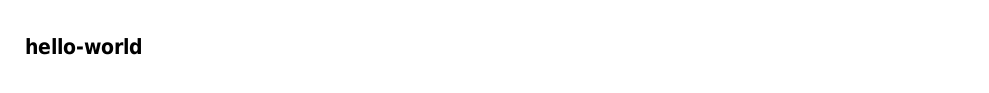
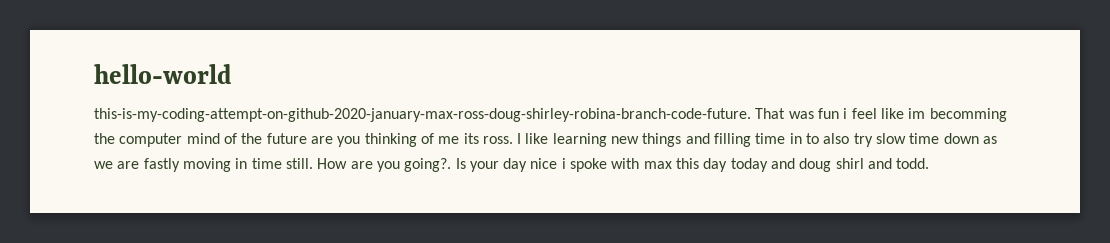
+ this-is-my-coding-attempt-on-github-2020-january-max-ross-doug-shirley-robina-branch-code-future. That was fun i feel like im becomming the computer mind of the future are you thinking of me its ross. I like learning new things and filling time in to also try slow time down as we are fastly moving in time still. How are you going?. Is your day nice i spoke with max this day today and doug shirl and todd.

